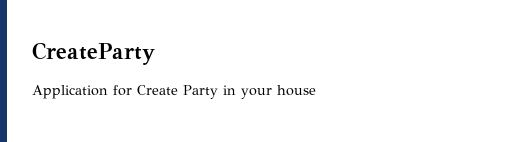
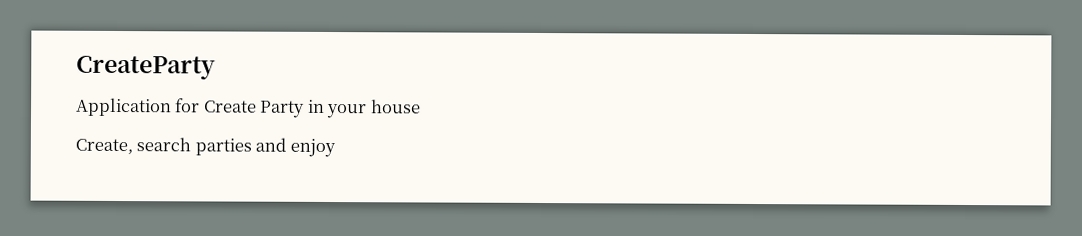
+ Create, search parties and enjoy

